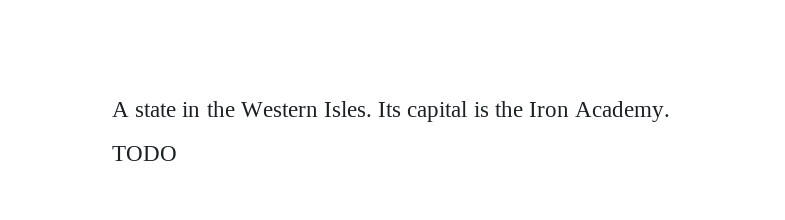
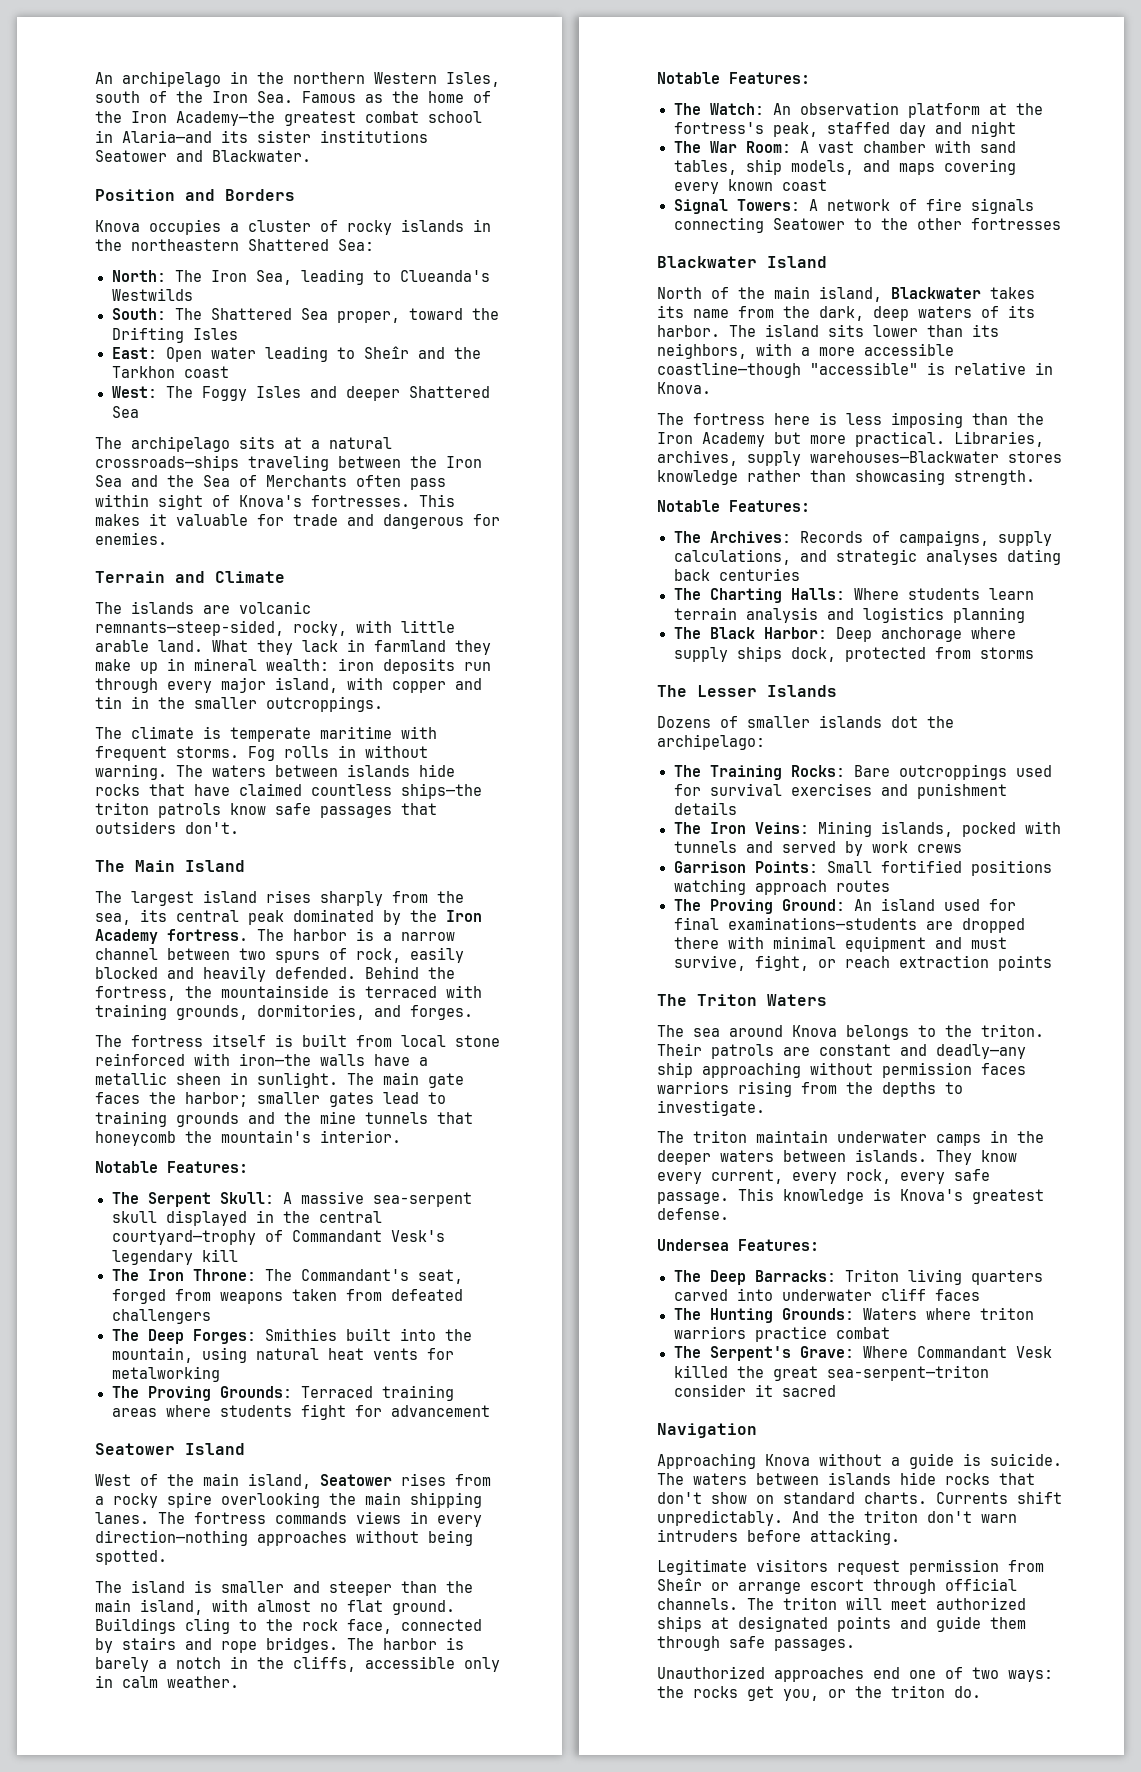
- A state in the Western Isles. Its capital is the Iron Academy.
- TODO
+ An archipelago in the northern Western Isles, south of the Iron Sea. Famous as the home of the Iron Academy—the greatest combat school in Alaria—and its sister institutions Seatower and Blackwater.
+ Position and Borders
+ Knova occupies a cluster of rocky islands in the northeastern Shattered Sea:
+ North: The Iron Sea, leading to Clueanda's Westwilds
+ South: The Shattered Sea proper, toward the Drifting Isles
+ East: Open water leading to Sheîr and the Tarkhon coast
+ West: The Foggy Isles and deeper Shattered Sea
+ The archipelago sits at a natural crossroads—ships traveling between the Iron Sea and the Sea of Merchants often pass within sight of Knova's fortresses. This makes it valuable for trade and dangerous for enemies.
+ Terrain and Climate
+ The islands are volcanic remnants—steep-sided, rocky, with little arable land. What they lack in farmland they make up in mineral wealth: iron deposits run through every major island, with copper and tin in the smaller outcroppings.
+ The climate is temperate maritime with frequent storms. Fog rolls in without warning. The waters between islands hide rocks that have claimed countless ships—the triton patrols know safe passages that outsiders don't.
+ The Main Island
+ The largest island rises sharply from the sea, its central peak dominated by the Iron Academy fortress. The harbor is a narrow channel between two spurs of rock, easily blocked and heavily defended. Behind the fortress, the mountainside is terraced with training grounds, dormitories, and forges.
+ The fortress itself is built from local stone reinforced with iron—the walls have a metallic sheen in sunlight. The main gate faces the harbor; smaller gates lead to training grounds and the mine tunnels that honeycomb the mountain's interior.
+ Notable Features:
+ The Serpent Skull: A massive sea-serpent skull displayed in the central courtyard—trophy of Commandant Vesk's legendary kill
+ The Iron Throne: The Commandant's seat, forged from weapons taken from defeated challengers
+ The Deep Forges: Smithies built into the mountain, using natural heat vents for metalworking
+ The Proving Grounds: Terraced training areas where students fight for advancement
+ Seatower Island
+ West of the main island, Seatower rises from a rocky spire overlooking the main shipping lanes. The fortress commands views in every direction—nothing approaches without being spotted.
+ The island is smaller and steeper than the main island, with almost no flat ground. Buildings cling to the rock face, connected by stairs and rope bridges. The harbor is barely a notch in the cliffs, accessible only in calm weather.
+ Notable Features:
+ The Watch: An observation platform at the fortress's peak, staffed day and night
+ The War Room: A vast chamber with sand tables, ship models, and maps covering every known coast
+ Signal Towers: A network of fire signals connecting Seatower to the other fortresses
+ Blackwater Island
+ North of the main island, Blackwater takes its name from the dark, deep waters of its harbor. The island sits lower than its neighbors, with a more accessible coastline—though "accessible" is relative in Knova.
+ The fortress here is less imposing than the Iron Academy but more practical. Libraries, archives, supply warehouses—Blackwater stores knowledge rather than showcasing strength.
+ Notable Features:
+ The Archives: Records of campaigns, supply calculations, and strategic analyses dating back centuries
+ The Charting Halls: Where students learn terrain analysis and logistics planning
+ The Black Harbor: Deep anchorage where supply ships dock, protected from storms
+ The Lesser Islands
+ Dozens of smaller islands dot the archipelago:
+ The Training Rocks: Bare outcroppings used for survival exercises and punishment details
+ The Iron Veins: Mining islands, pocked with tunnels and served by work crews
+ Garrison Points: Small fortified positions watching approach routes
+ The Proving Ground: An island used for final examinations—students are dropped there with minimal equipment and must survive, fight, or reach extraction points
+ The Triton Waters
+ The sea around Knova belongs to the triton. Their patrols are constant and deadly—any ship approaching without permission faces warriors rising from the depths to investigate.
+ The triton maintain underwater camps in the deeper waters between islands. They know every current, every rock, every safe passage. This knowledge is Knova's greatest defense.
+ Undersea Features:
+ The Deep Barracks: Triton living quarters carved into underwater cliff faces
+ The Hunting Grounds: Waters where triton warriors practice combat
+ The Serpent's Grave: Where Commandant Vesk killed the great sea-serpent—triton consider it sacred
+ Navigation
+ Approaching Knova without a guide is suicide. The waters between islands hide rocks that don't show on standard charts. Currents shift unpredictably. And the triton don't warn intruders before attacking.
+ Legitimate visitors request permission from Sheîr or arrange escort through official channels. The triton will meet authorized ships at designated points and guide them through safe passages.
+ Unauthorized approaches end one of two ways: the rocks get you, or the triton do.

